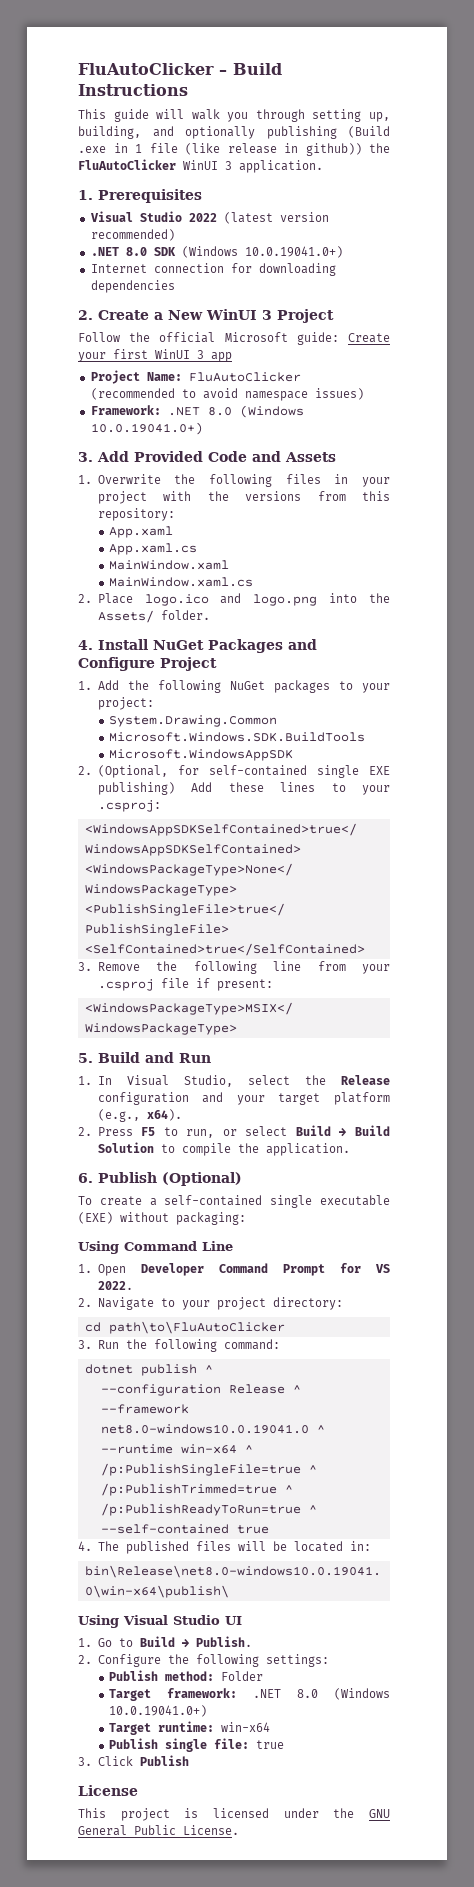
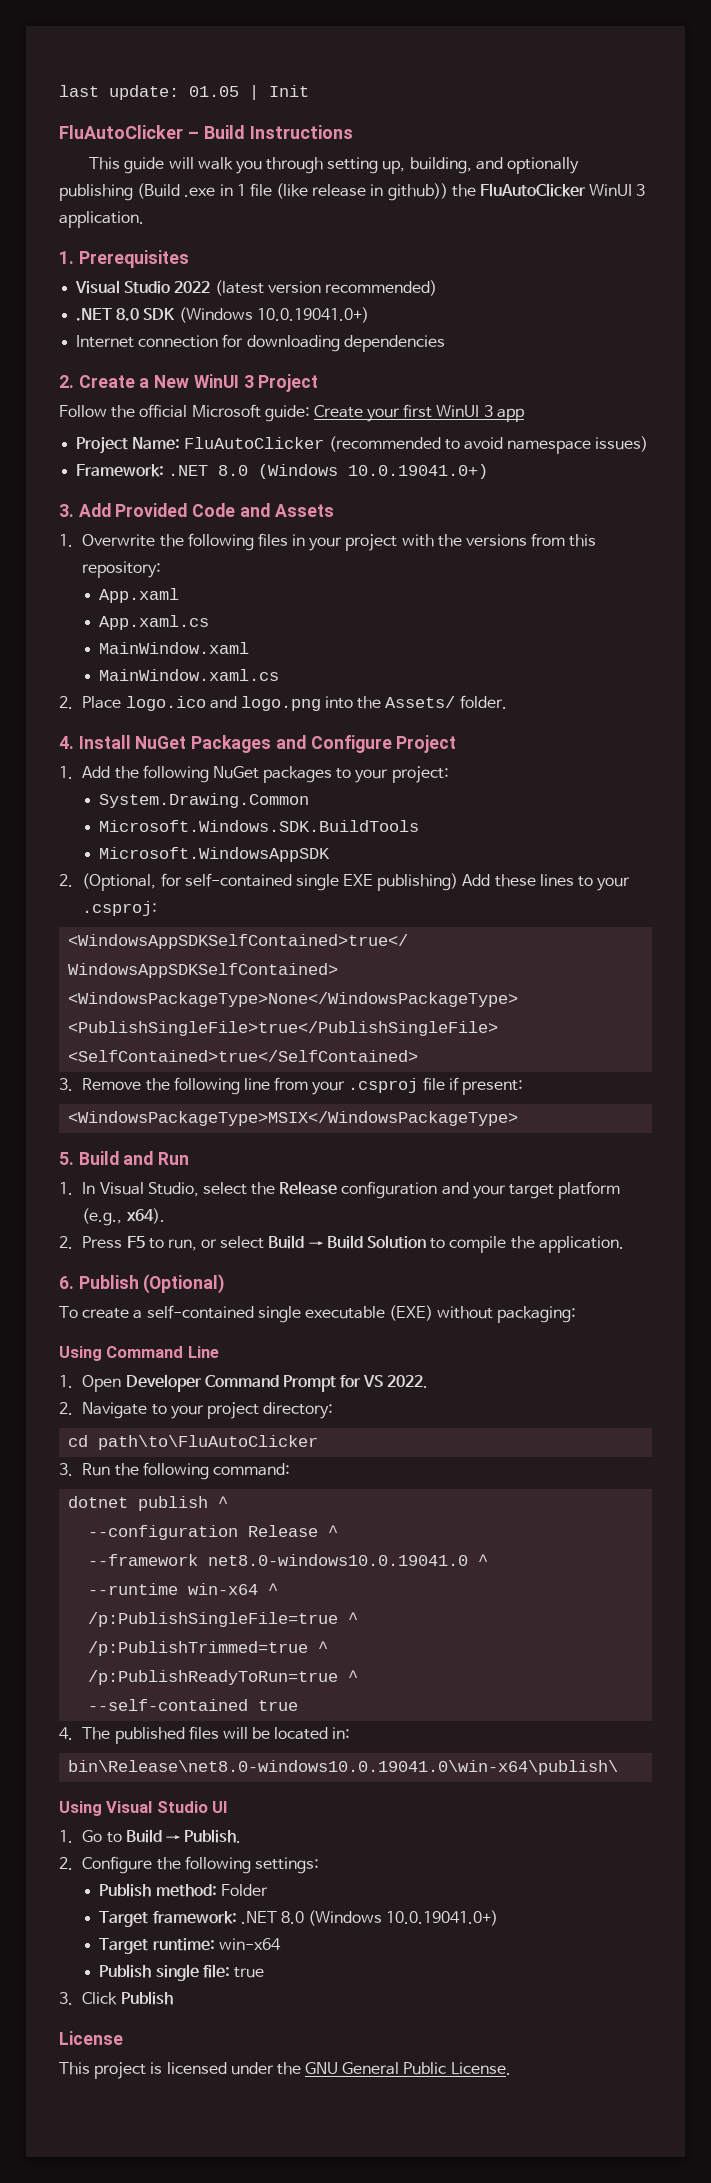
+ last update: 01.05 | Init

